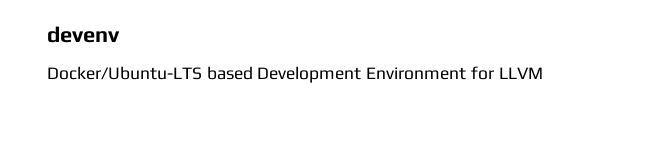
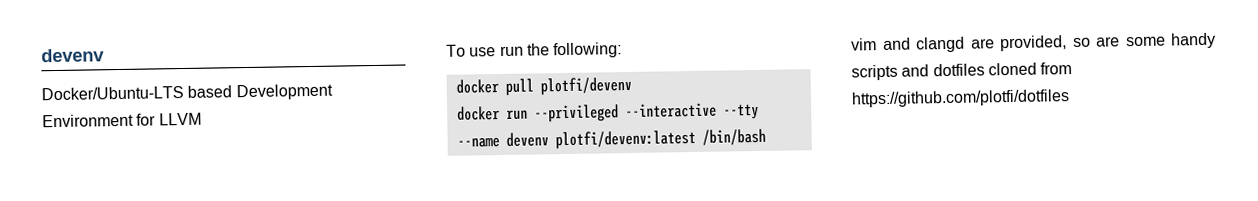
+ To use run the following:
+ docker pull plotfi/devenv
+ docker run --privileged --interactive --tty --name devenv plotfi/devenv:latest /bin/bash
+ vim and clangd are provided, so are some handy scripts and dotfiles cloned from https://github.com/plotfi/dotfiles

